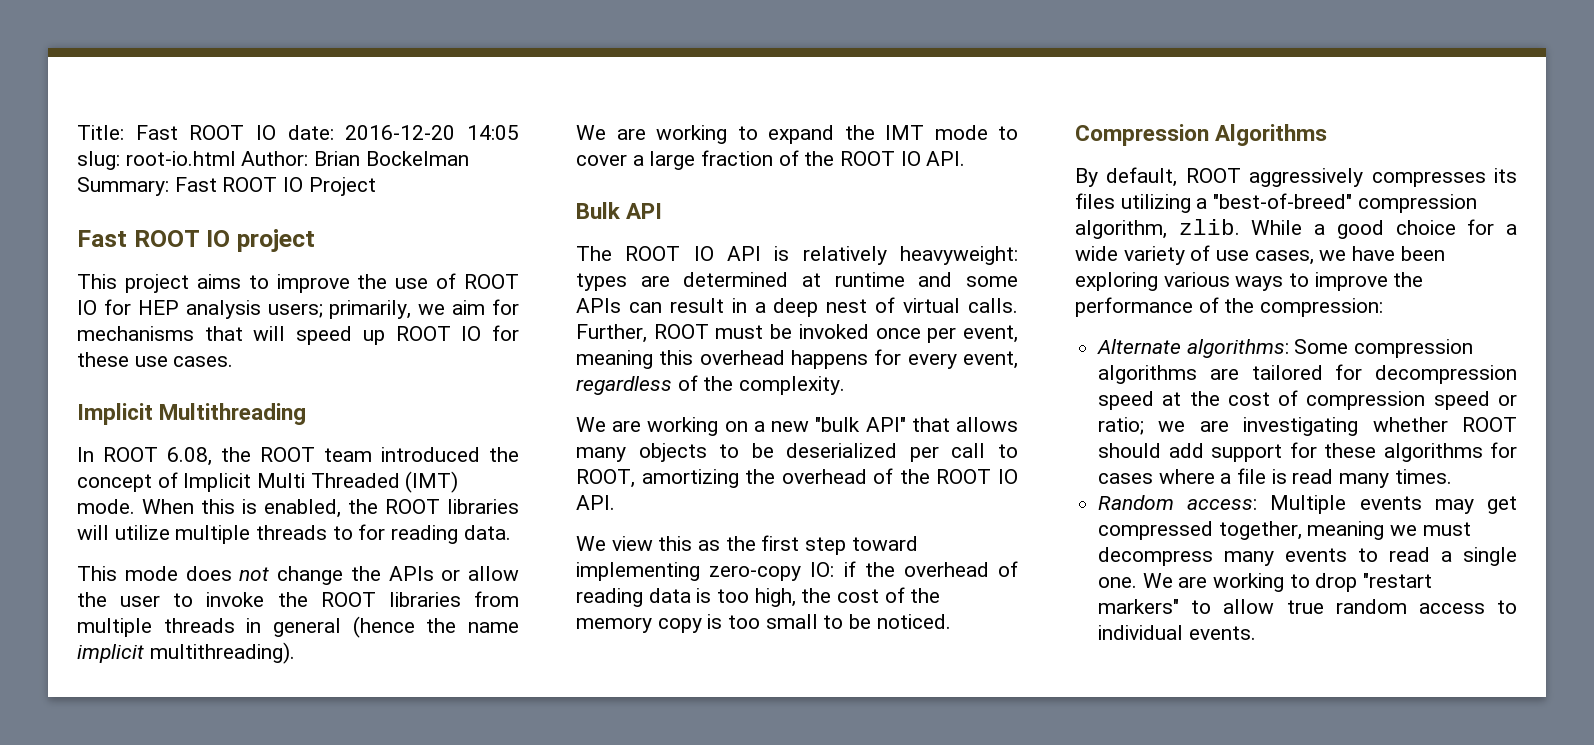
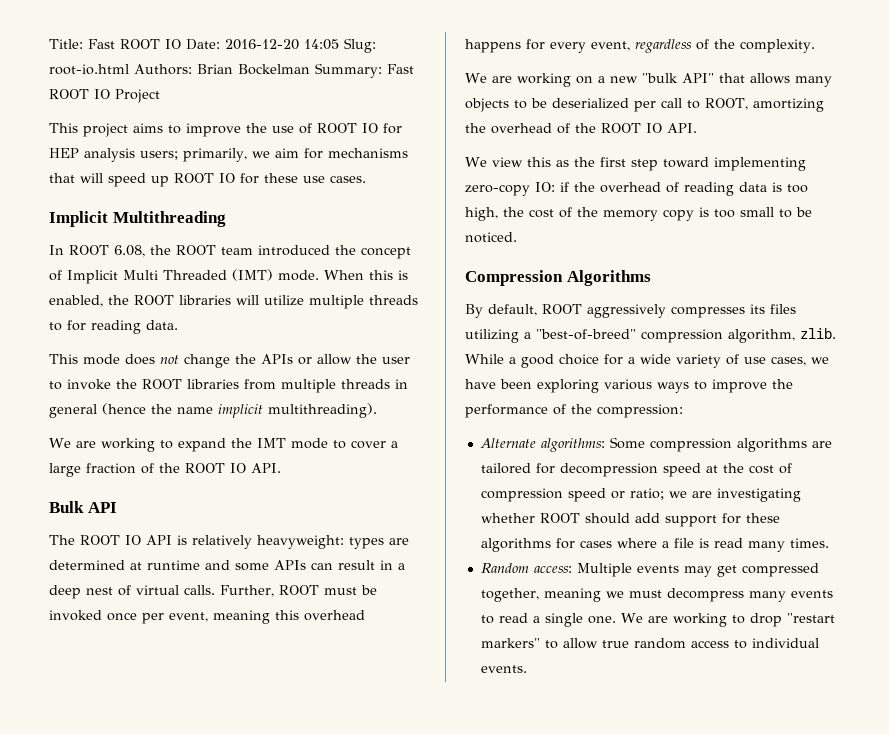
- Title: Fast ROOT IO date: 2016-12-20 14:05 slug: root-io.html Author: Brian Bockelman Summary: Fast ROOT IO Project
+ Title: Fast ROOT IO Date: 2016-12-20 14:05 Slug: root-io.html Authors: Brian Bockelman Summary: Fast ROOT IO Project
- Fast ROOT IO project

